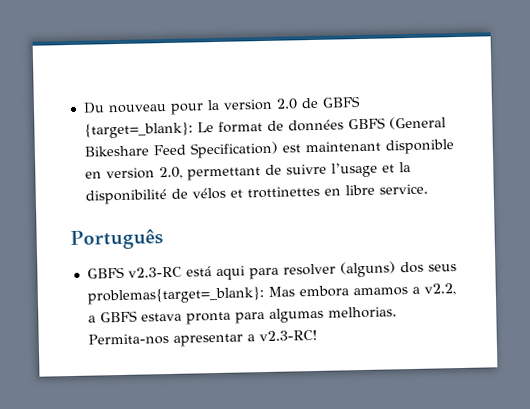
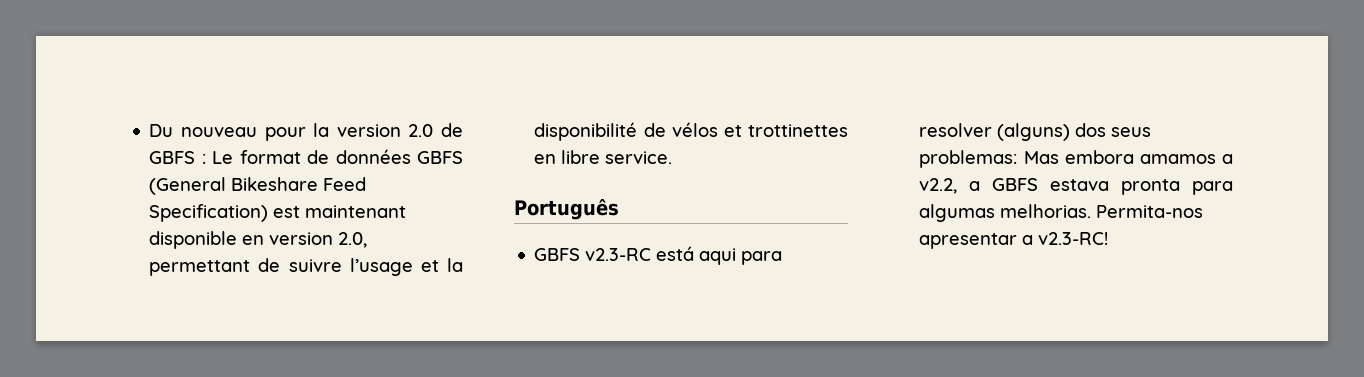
- Du nouveau pour la version 2.0 de GBFS {target=_blank}: Le format de données GBFS (General Bikeshare Feed Specification) est maintenant disponible en version 2.0, permettant de suivre l’usage et la disponibilité de vélos et trottinettes en libre service.
+ Du nouveau pour la version 2.0 de GBFS : Le format de données GBFS (General Bikeshare Feed Specification) est maintenant disponible en version 2.0, permettant de suivre l’usage et la disponibilité de vélos et trottinettes en libre service.
- GBFS v2.3-RC está aqui para resolver (alguns) dos seus problemas{target=_blank}: Mas embora amamos a v2.2, a GBFS estava pronta para algumas melhorias.
+ GBFS v2.3-RC está aqui para resolver (alguns) dos seus problemas: Mas embora amamos a v2.2, a GBFS estava pronta para algumas melhorias.

